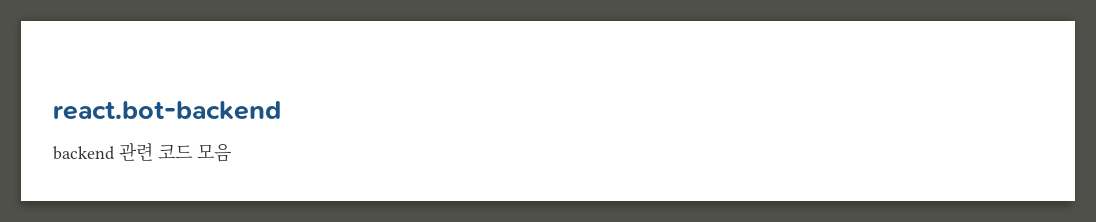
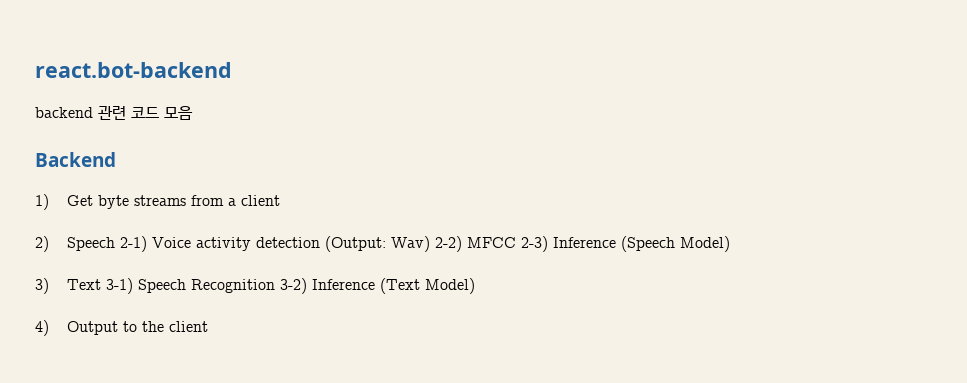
+ Backend
+ 1) Get byte streams from a client
+ 2) Speech 2-1) Voice activity detection (Output: Wav) 2-2) MFCC 2-3) Inference (Speech Model)
+ 3) Text 3-1) Speech Recognition 3-2) Inference (Text Model)
+ 4) Output to the client

